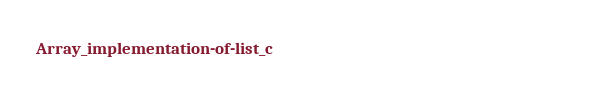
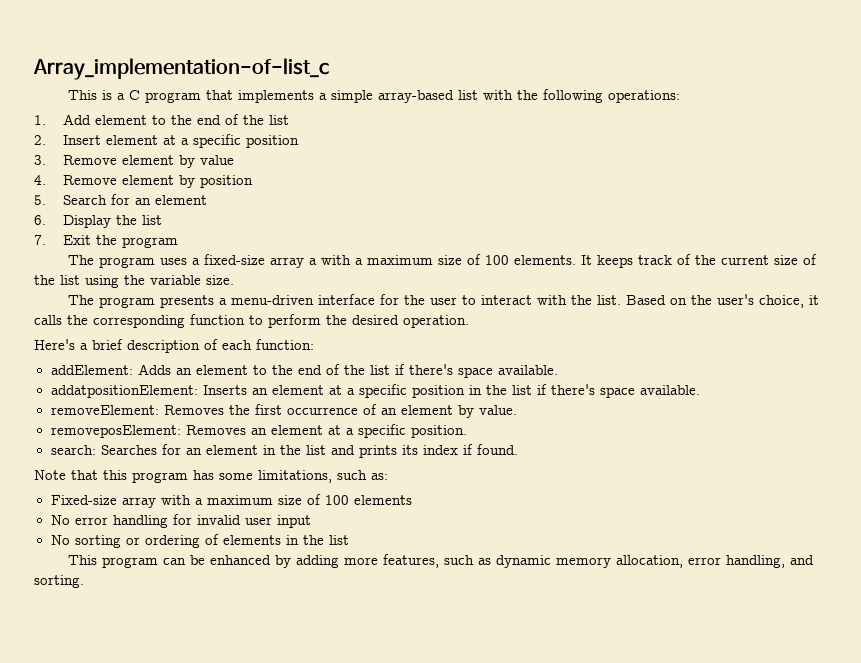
+ This is a C program that implements a simple array-based list with the following operations:
+ 1. Add element to the end of the list
+ 2. Insert element at a specific position
+ 3. Remove element by value
+ 4. Remove element by position
+ 5. Search for an element
+ 6. Display the list
+ 7. Exit the program
+ The program uses a fixed-size array a with a maximum size of 100 elements. It keeps track of the current size of the list using the variable size.
+ The program presents a menu-driven interface for the user to interact with the list. Based on the user's choice, it calls the corresponding function to perform the desired operation.
+ Here's a brief description of each function:
+ addElement: Adds an element to the end of the list if there's space available.
+ addatpositionElement: Inserts an element at a specific position in the list if there's space available.
+ removeElement: Removes the first occurrence of an element by value.
+ removeposElement: Removes an element at a specific position.
+ search: Searches for an element in the list and prints its index if found.
+ Note that this program has some limitations, such as:
+ Fixed-size array with a maximum size of 100 elements
+ No error handling for invalid user input
+ No sorting or ordering of elements in the list
+ This program can be enhanced by adding more features, such as dynamic memory allocation, error handling, and sorting.

